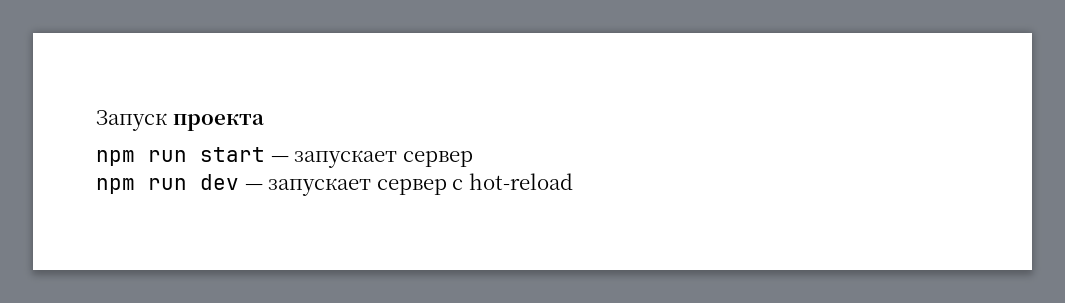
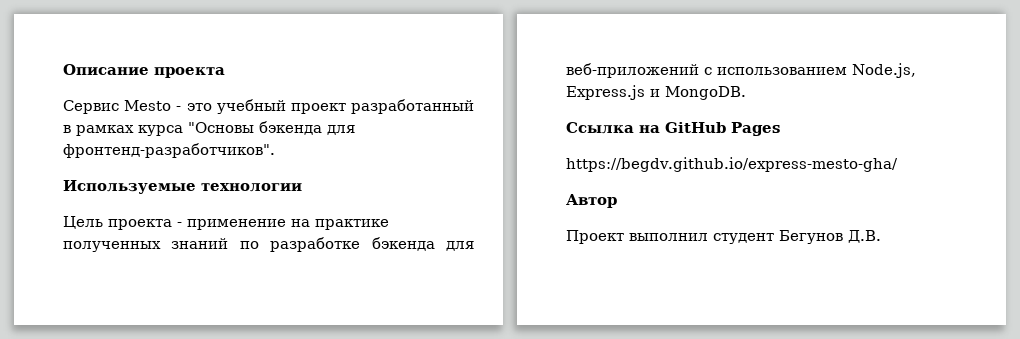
- Запуск проекта
+ Описание проекта
- npm run start — запускает сервер
- npm run dev — запускает сервер с hot-reload
+ Сервис Mesto - это учебный проект разработанный в рамках курса "Основы бэкенда для фронтенд-разработчиков".
+ Используемые технологии
+ Цель проекта - применение на практике полученных знаний по разработке бэкенда для веб-приложений с использованием Node.js, Express.js и MongoDB.
+ Ссылка на GitHub Pages
+ https://begdv.github.io/express-mesto-gha/
+ Автор
+ Проект выполнил студент Бегунов Д.В.

